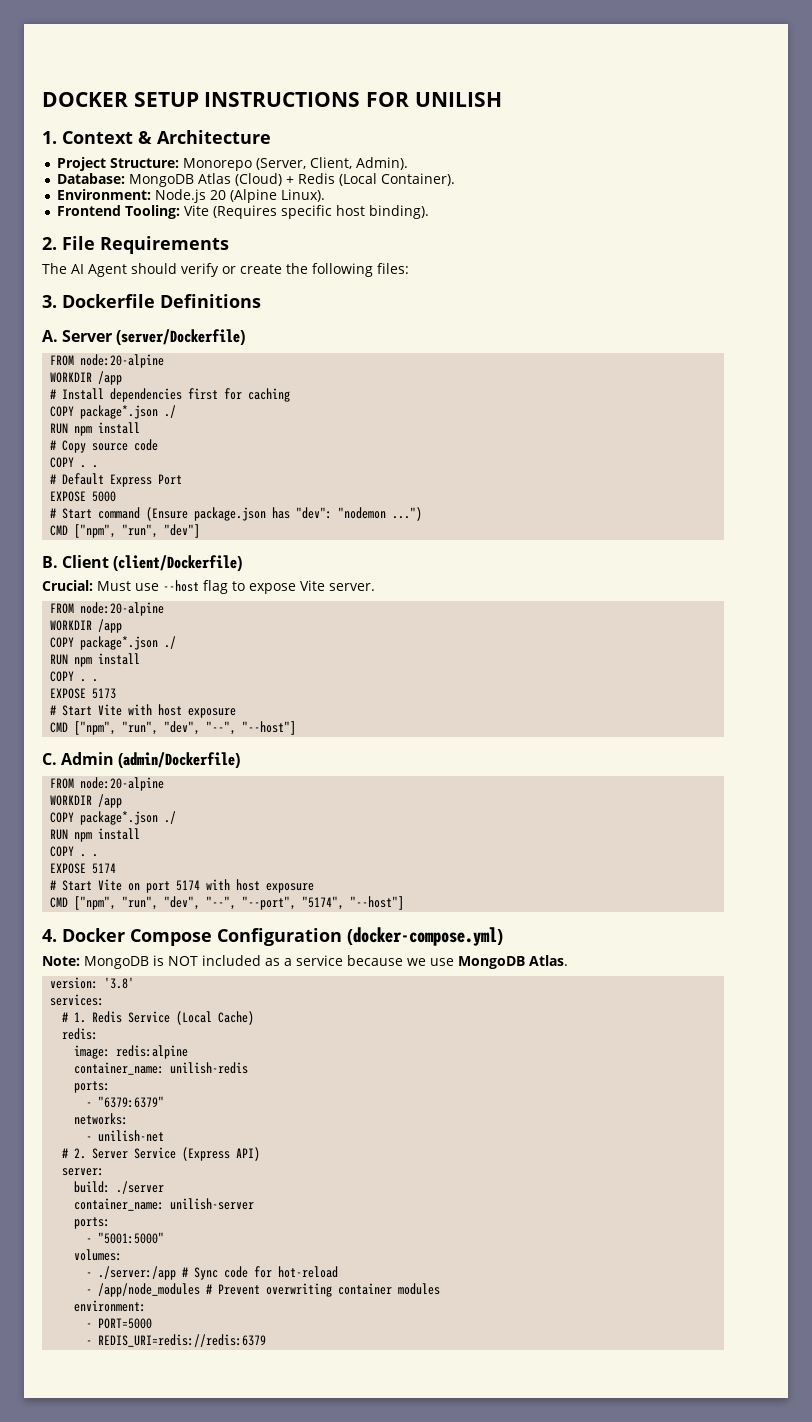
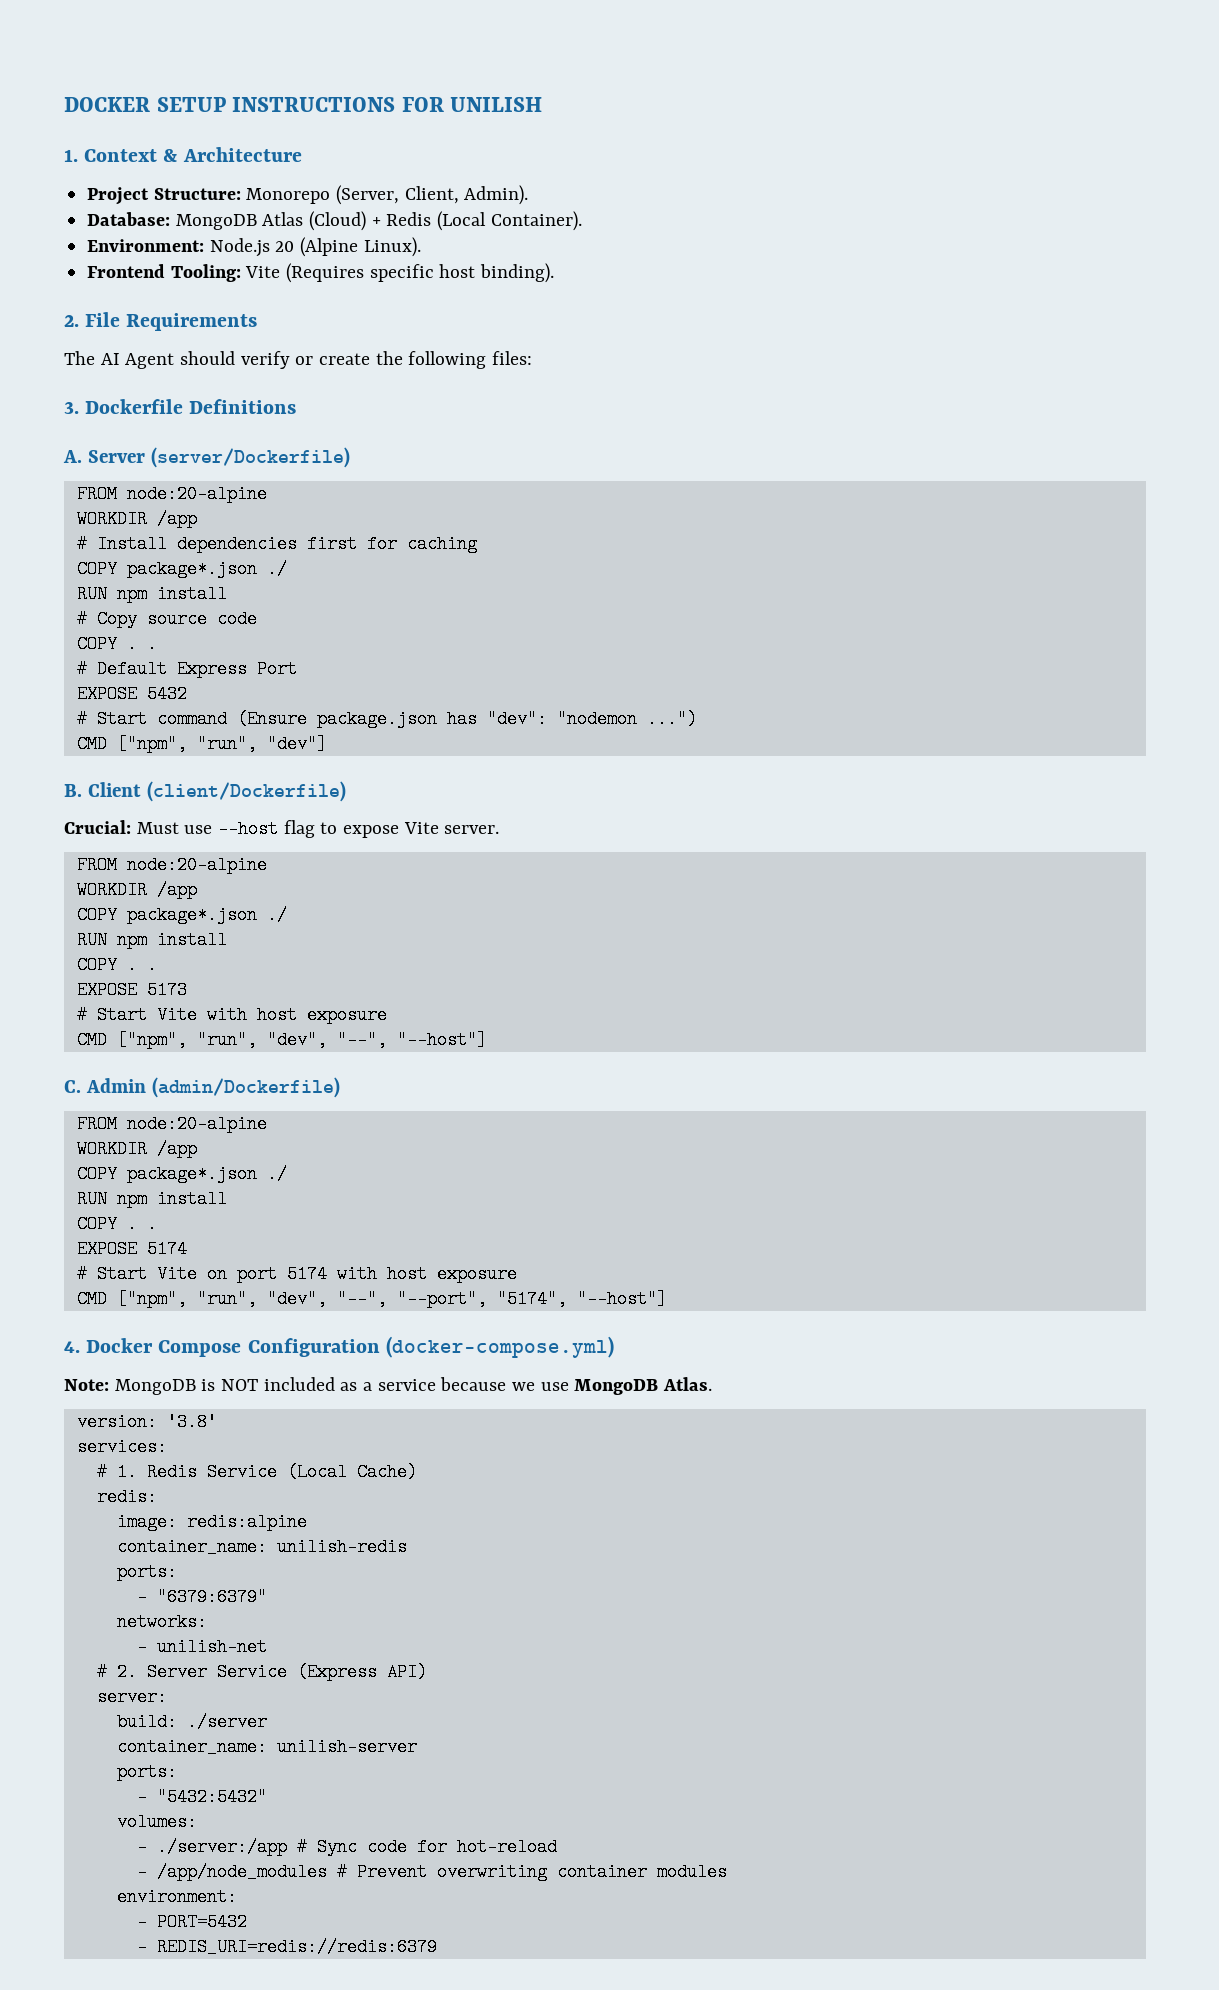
- EXPOSE 5000
+ EXPOSE 5432
- - "5001:5000"
+ - "5432:5432"
- - PORT=5000
+ - PORT=5432

